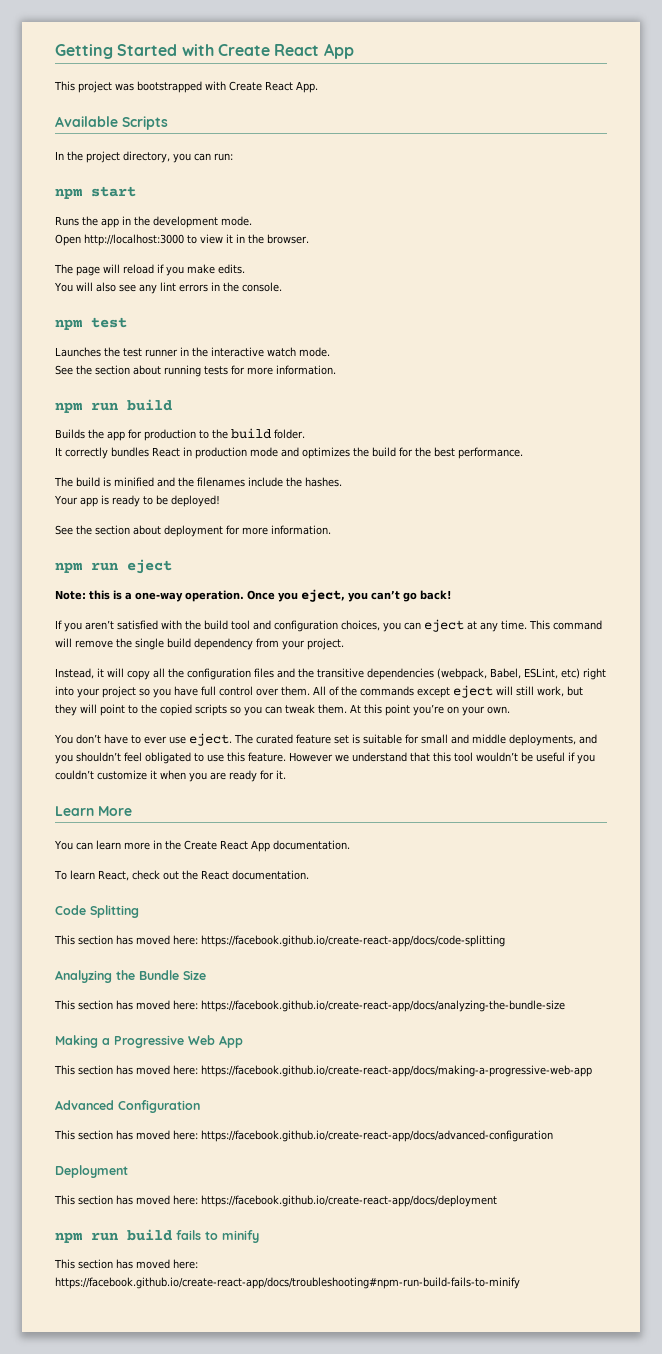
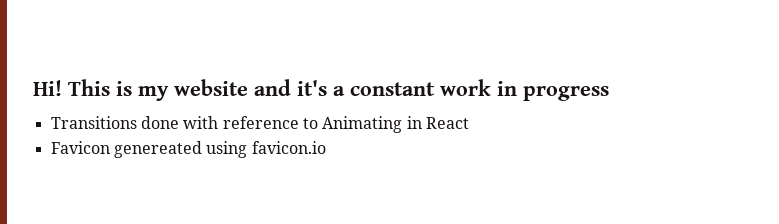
- Getting Started with Create React App
- This project was bootstrapped with Create React App.
- Available Scripts
- In the project directory, you can run:
- npm start
- Runs the app in the development mode.
- Open http://localhost:3000 to view it in the browser.
- The page will reload if you make edits.
- You will also see any lint errors in the console.
- npm test
- Launches the test runner in the interactive watch mode.
- See the section about running tests for more information.
- npm run build
- Builds the app for production to the build folder.
- It correctly bundles React in production mode and optimizes the build for the best performance.
- The build is minified and the filenames include the hashes.
- Your app is ready to be deployed!
- See the section about deployment for more information.
- npm run eject
- Note: this is a one-way operation. Once you eject, you can’t go back!
- If you aren’t satisfied with the build tool and configuration choices, you can eject at any time. This command will remove the single build dependency from your project.
- Instead, it will copy all the configuration files and the transitive dependencies (webpack, Babel, ESLint, etc) right into your project so you have full control over them. All of the commands except eject will still work, but they will point to the copied scripts so you can tweak them. At this point you’re on your own.
- You don’t have to ever use eject. The curated feature set is suitable for small and middle deployments, and you shouldn’t feel obligated to use this feature. However we understand that this tool wouldn’t be useful if you couldn’t customize it when you are ready for it.
- Learn More
- You can learn more in the Create React App documentation.
- To learn React, check out the React documentation.
- Code Splitting
- This section has moved here: https://facebook.github.io/create-react-app/docs/code-splitting
- Analyzing the Bundle Size
- This section has moved here: https://facebook.github.io/create-react-app/docs/analyzing-the-bundle-size
- Making a Progressive Web App
- This section has moved here: https://facebook.github.io/create-react-app/docs/making-a-progressive-web-app
- Advanced Configuration
- This section has moved here: https://facebook.github.io/create-react-app/docs/advanced-configuration
- Deployment
- This section has moved here: https://facebook.github.io/create-react-app/docs/deployment
- npm run build fails to minify
- This section has moved here: https://facebook.github.io/create-react-app/docs/troubleshooting#npm-run-build-fails-to-minify
+ Hi! This is my website and it's a constant work in progress
+ Transitions done with reference to Animating in React
+ Favicon genereated using favicon.io

